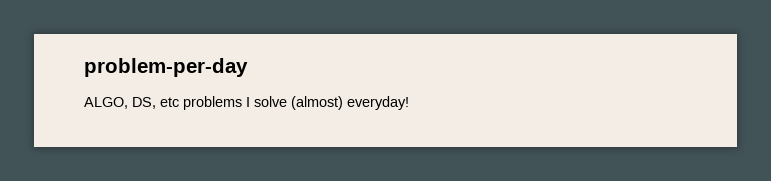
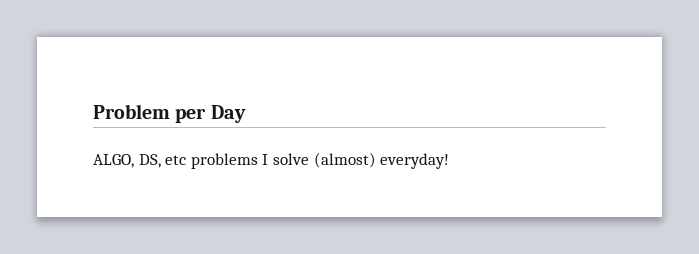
- problem-per-day
+ Problem per Day

